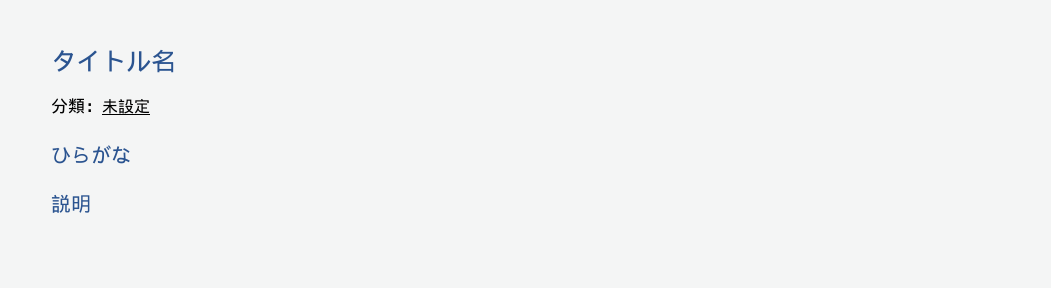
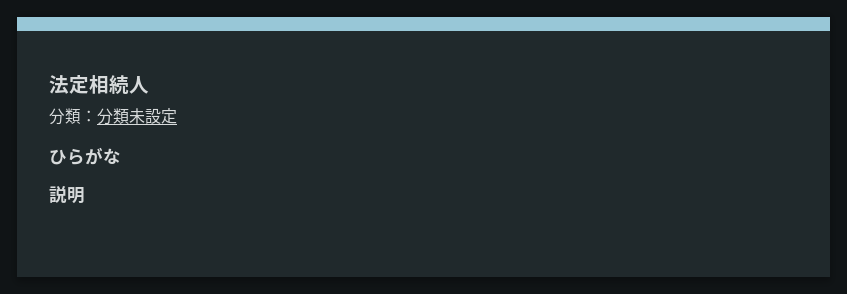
- タイトル名
+ 法定相続人
- 分類：未設定
+ 分類：分類未設定

